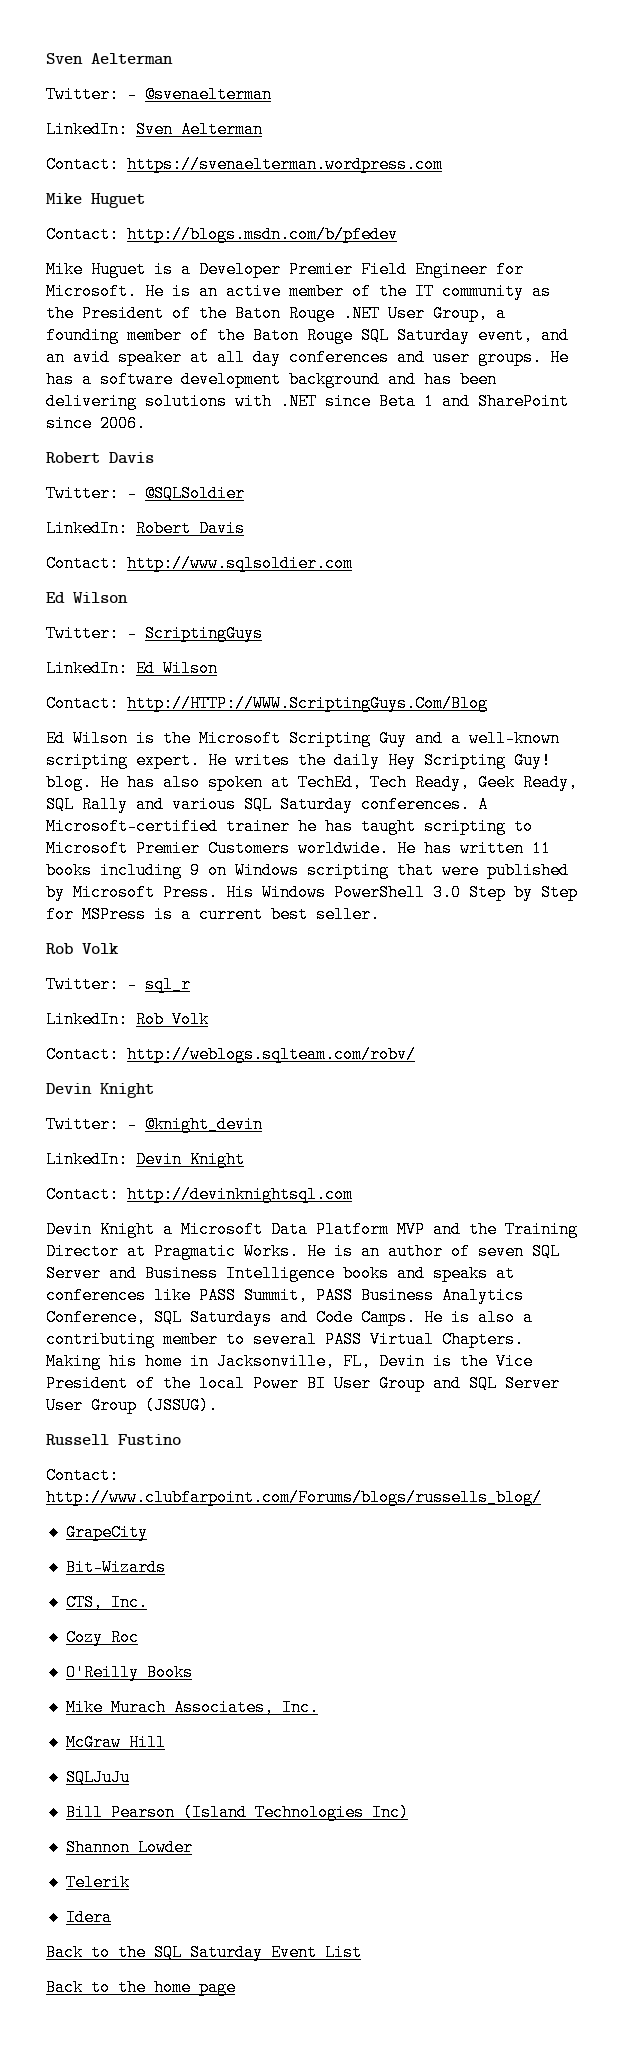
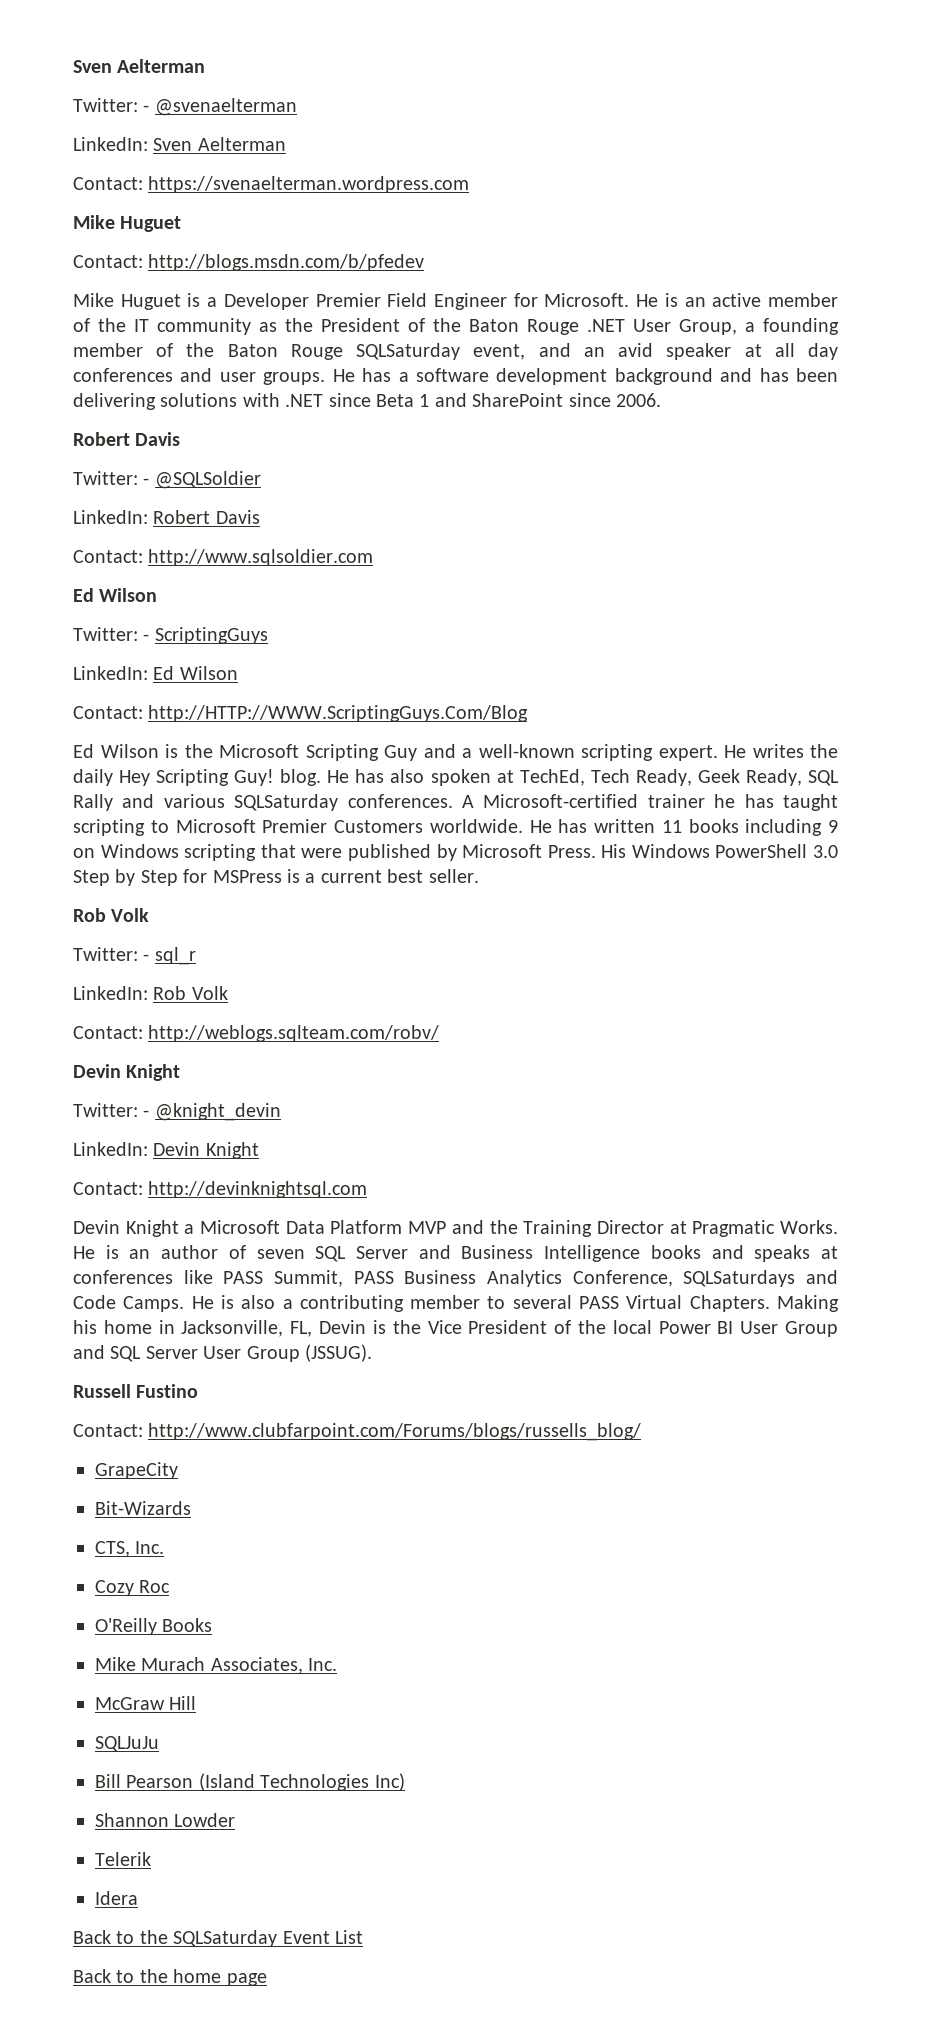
- He is an active member of the IT community as the President of the Baton Rouge .NET User Group, a founding member of the Baton Rouge SQL Saturday event, and an avid speaker at all day conferences and user groups.
+ He is an active member of the IT community as the President of the Baton Rouge .NET User Group, a founding member of the Baton Rouge SQLSaturday event, and an avid speaker at all day conferences and user groups.
- He has also spoken at TechEd, Tech Ready, Geek Ready, SQL Rally and various SQL Saturday conferences.
+ He has also spoken at TechEd, Tech Ready, Geek Ready, SQL Rally and various SQLSaturday conferences.
- He is an author of seven SQL Server and Business Intelligence books and speaks at conferences like PASS Summit, PASS Business Analytics Conference, SQL Saturdays and Code Camps.
+ He is an author of seven SQL Server and Business Intelligence books and speaks at conferences like PASS Summit, PASS Business Analytics Conference, SQLSaturdays and Code Camps.
- Back to the SQL Saturday Event List
+ Back to the SQLSaturday Event List

